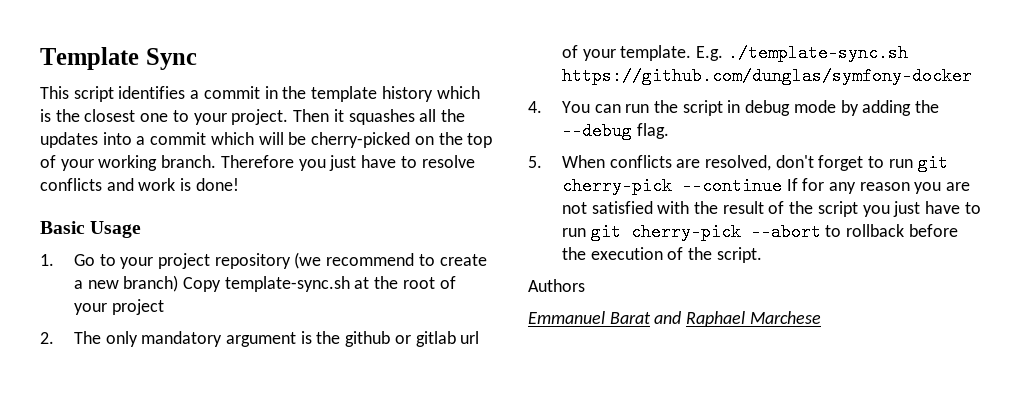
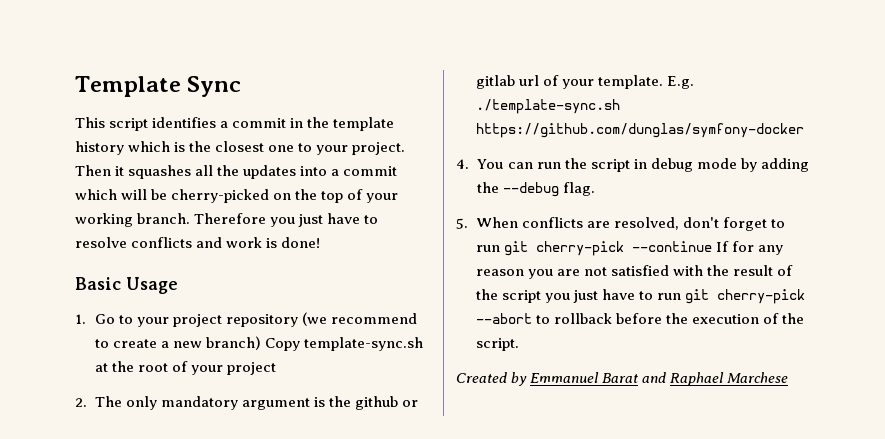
- Authors
- Emmanuel Barat and Raphael Marchese
+ Created by Emmanuel Barat and Raphael Marchese

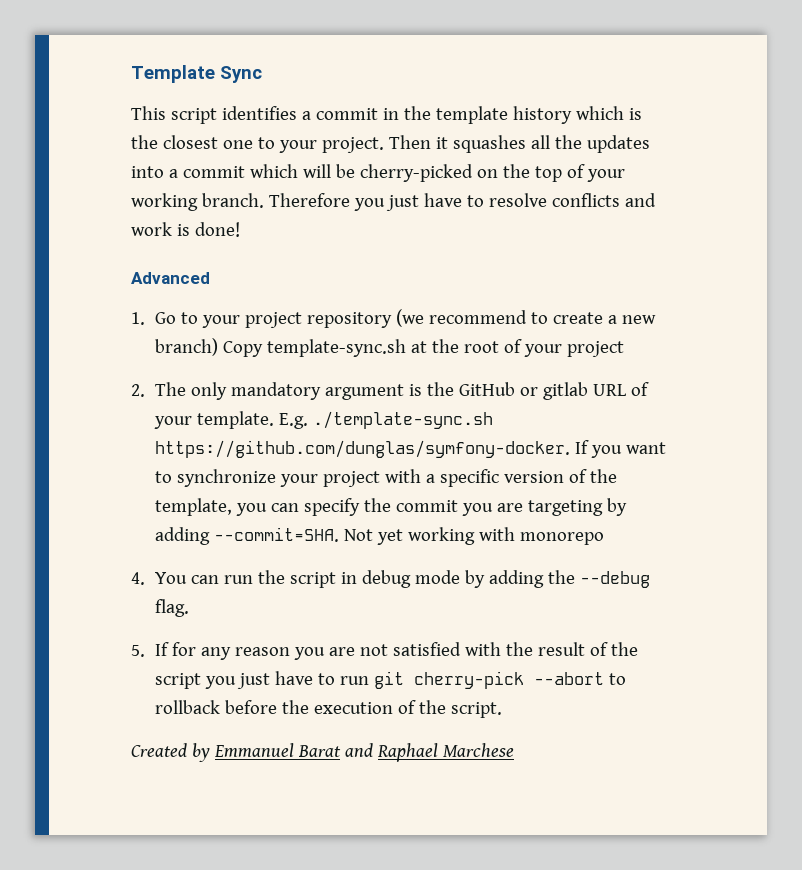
- Basic Usage
+ Advanced
- 2. The only mandatory argument is the github or gitlab url of your template.
+ 2. The only mandatory argument is the GitHub or gitlab URL of your template.
- E.g. ./template-sync.sh https://github.com/dunglas/symfony-docker
+ E.g. ./template-sync.sh https://github.com/dunglas/symfony-docker. If you want to synchronize your project with a specific version of the template, you can specify the commit you are targeting by adding --commit=SHA. Not yet working with monorepo
- 5. When conflicts are resolved, don't forget to run git cherry-pick --continue If for any reason you are not satisfied with the result of the script you just have to run git cherry-pick --abort to rollback before the execution of the script.
+ 5. If for any reason you are not satisfied with the result of the script you just have to run git cherry-pick --abort to rollback before the execution of the script.

